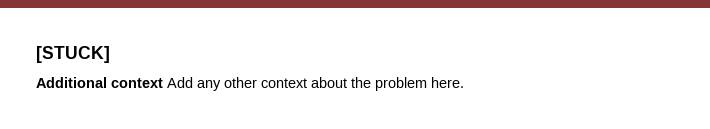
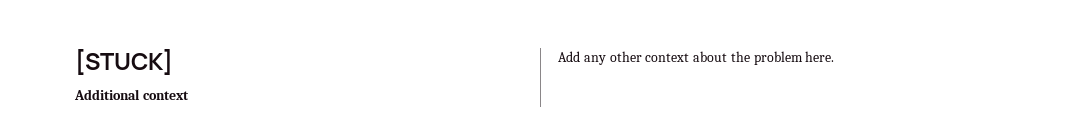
- Additional context Add any other context about the problem here.
+ Additional context
+ Add any other context about the problem here.

